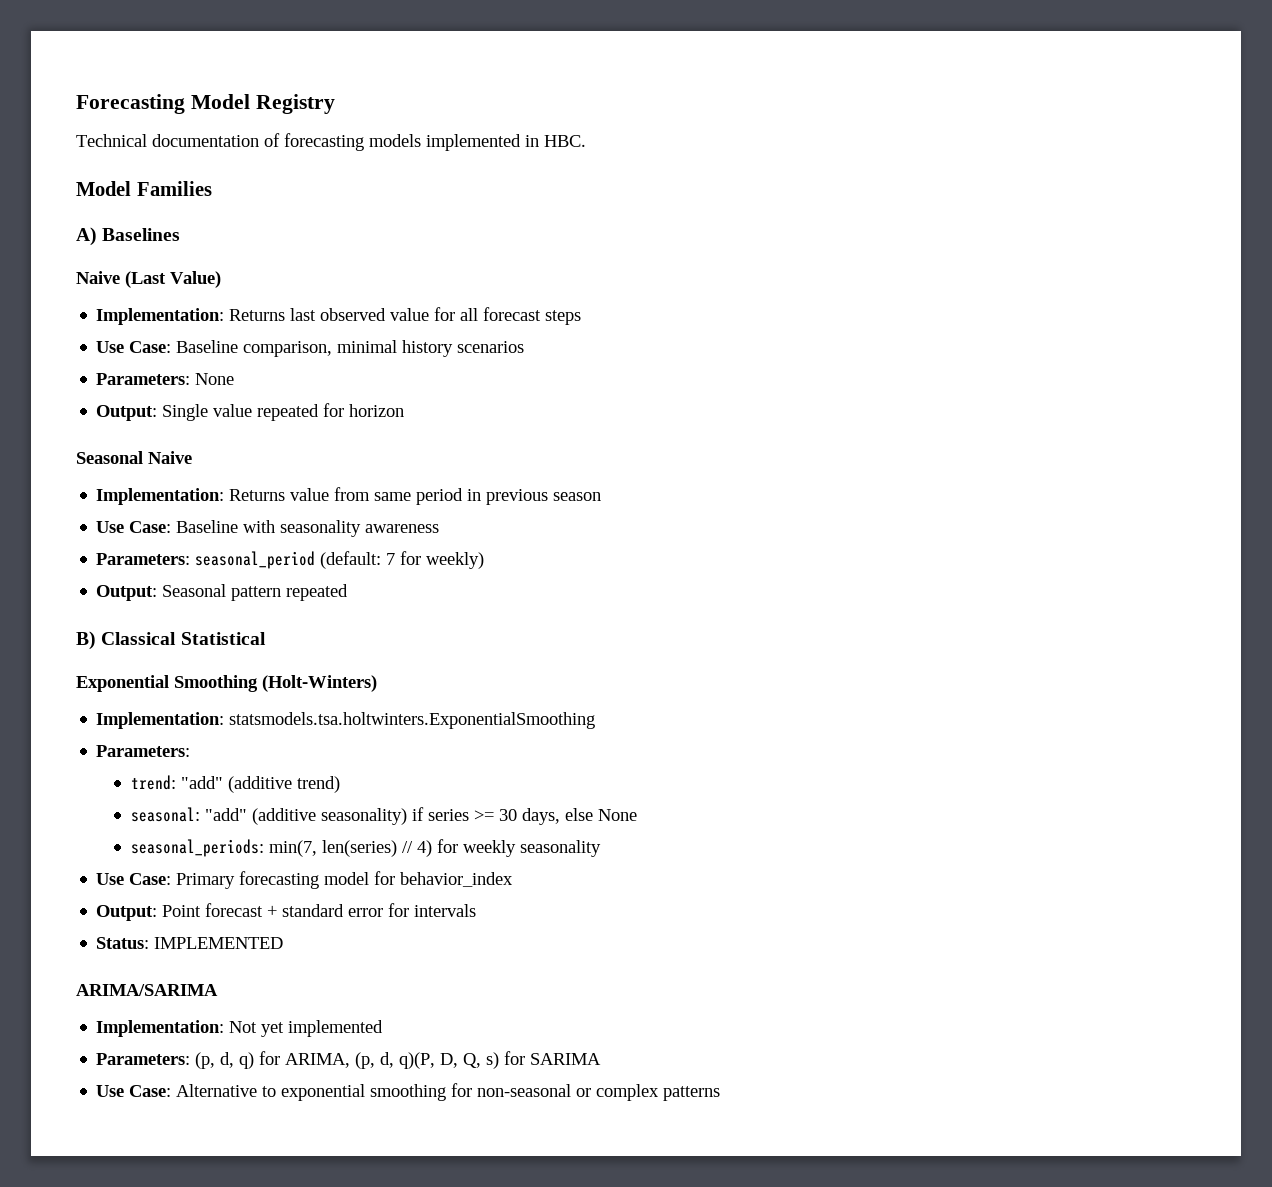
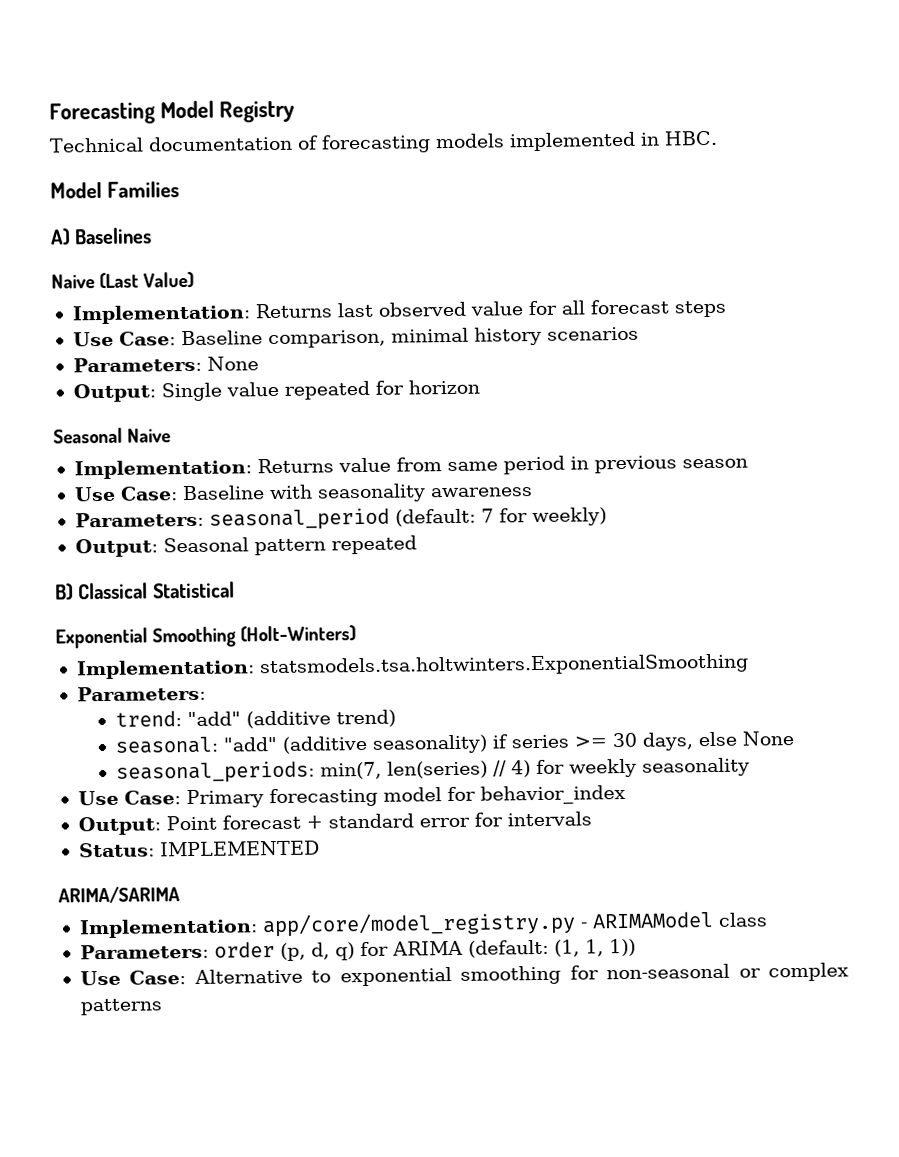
- Implementation: Not yet implemented
- Parameters: (p, d, q) for ARIMA, (p, d, q)(P, D, Q, s) for SARIMA
+ Implementation: app/core/model_registry.py - ARIMAModel class
+ Parameters: order (p, d, q) for ARIMA (default: (1, 1, 1))

